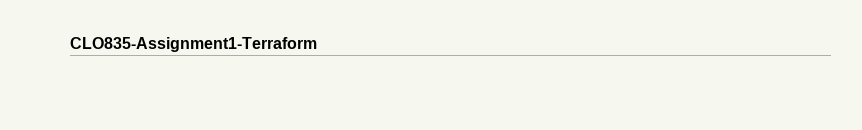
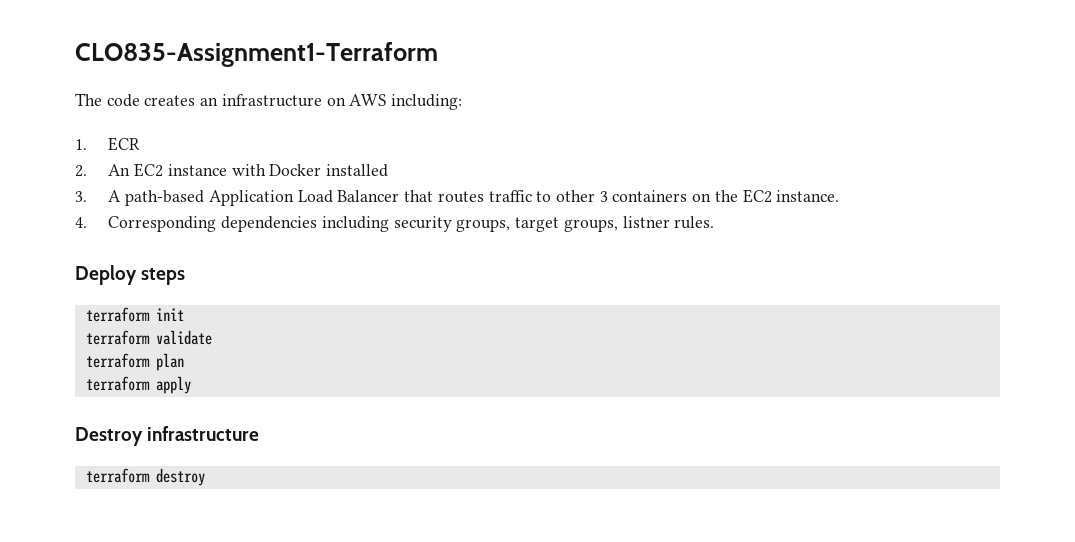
+ The code creates an infrastructure on AWS including:
+ 1. ECR
+ 2. An EC2 instance with Docker installed
+ 3. A path-based Application Load Balancer that routes traffic to other 3 containers on the EC2 instance.
+ 4. Corresponding dependencies including security groups, target groups, listner rules.
+ Deploy steps
+ terraform init
+ terraform validate
+ terraform plan
+ terraform apply
+ Destroy infrastructure
+ terraform destroy

